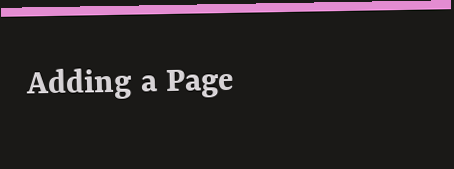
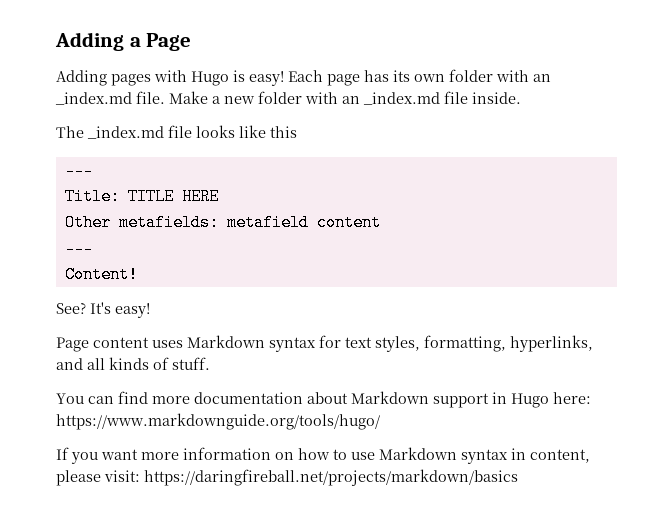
+ Adding pages with Hugo is easy! Each page has its own folder with an _index.md file. Make a new folder with an _index.md file inside.
+ The _index.md file looks like this
+ ---
+ Title: TITLE HERE
+ Other metafields: metafield content
+ ---
+ Content!
+ See? It's easy!
+ Page content uses Markdown syntax for text styles, formatting, hyperlinks, and all kinds of stuff.
+ You can find more documentation about Markdown support in Hugo here: https://www.markdownguide.org/tools/hugo/
+ If you want more information on how to use Markdown syntax in content, please visit: https://daringfireball.net/projects/markdown/basics

